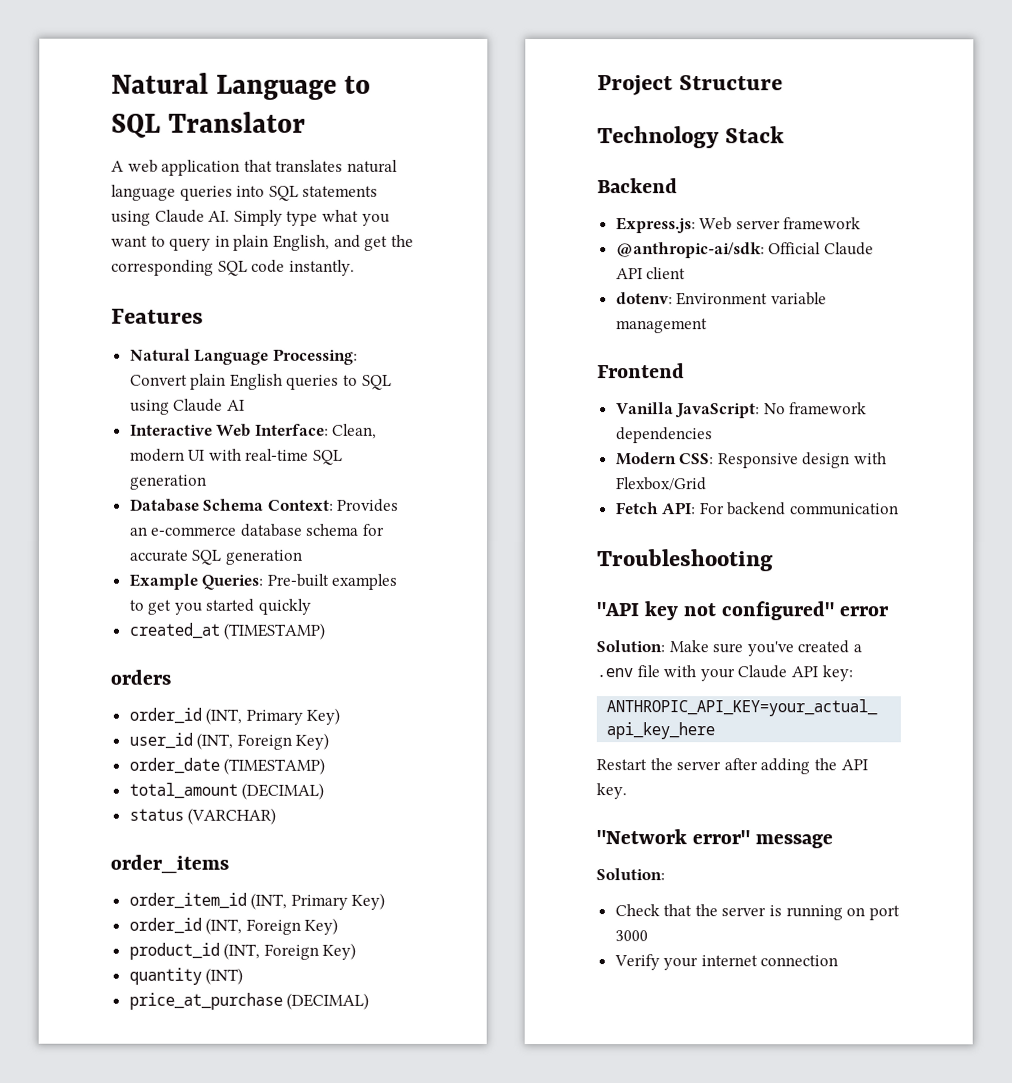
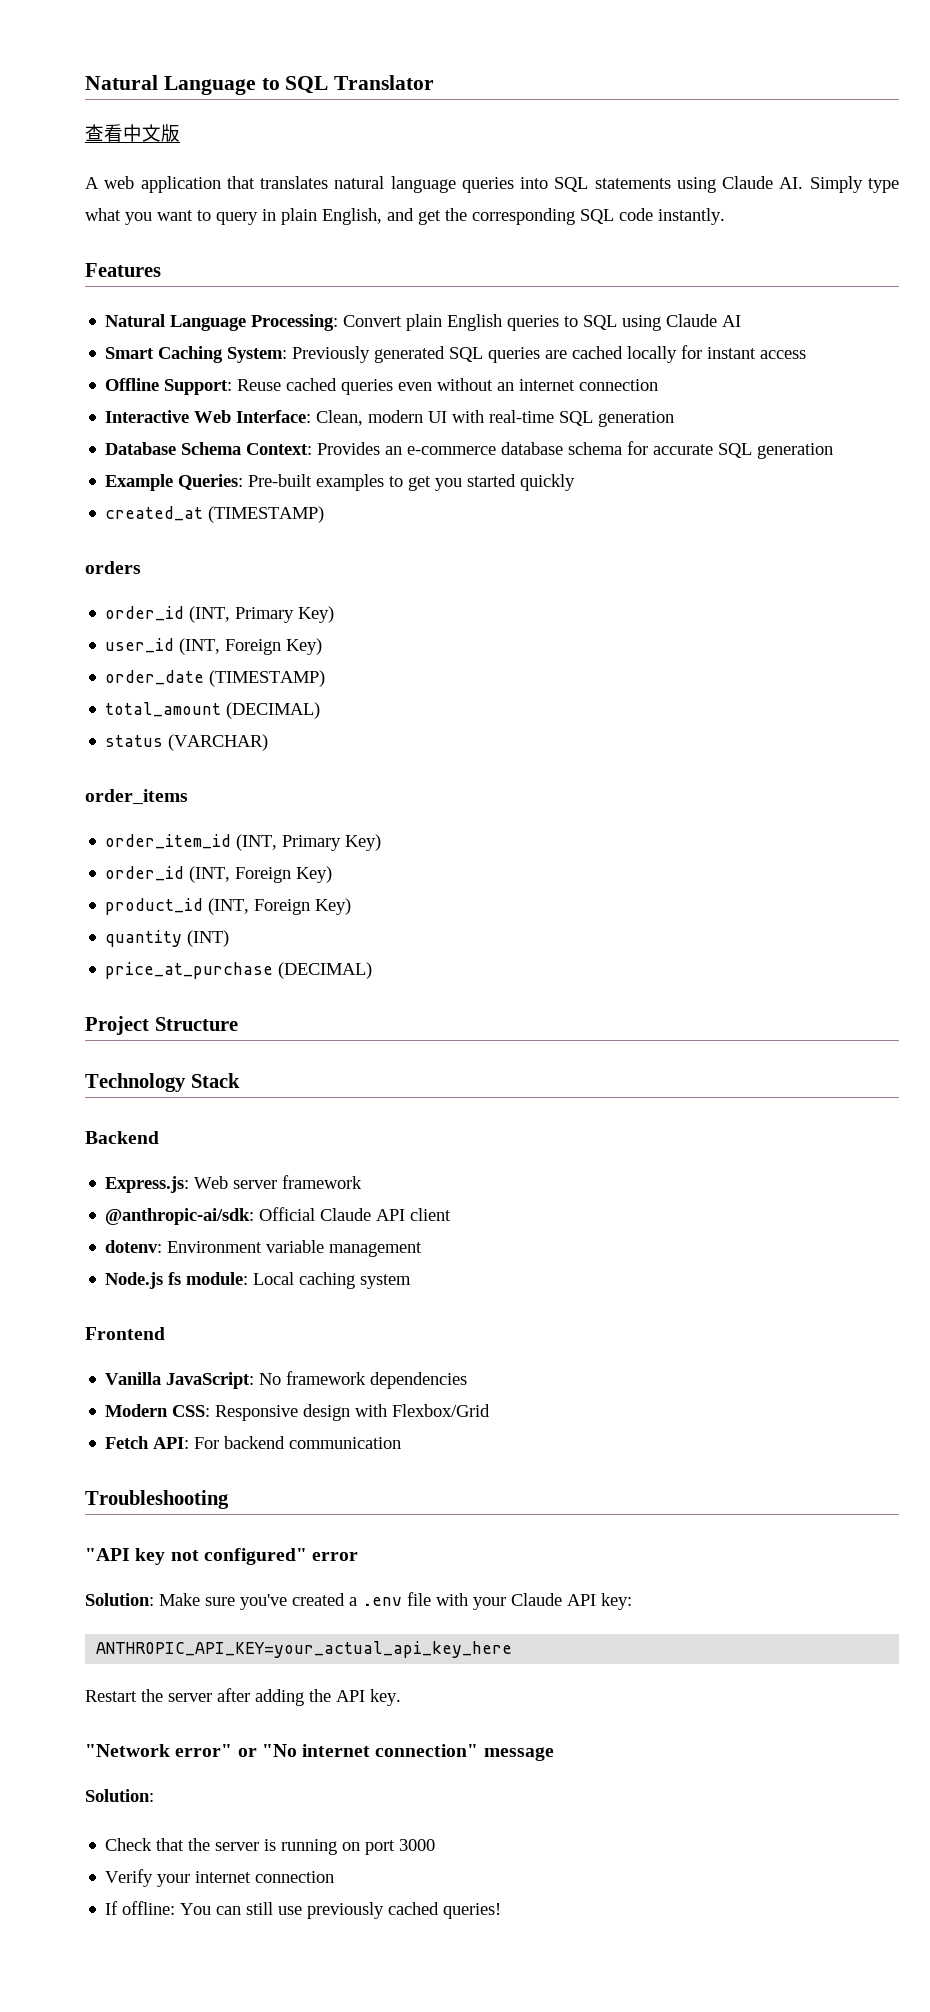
+ 查看中文版
+ Smart Caching System: Previously generated SQL queries are cached locally for instant access
+ Offline Support: Reuse cached queries even without an internet connection
+ Node.js fs module: Local caching system
- "Network error" message
+ "Network error" or "No internet connection" message
+ If offline: You can still use previously cached queries!

